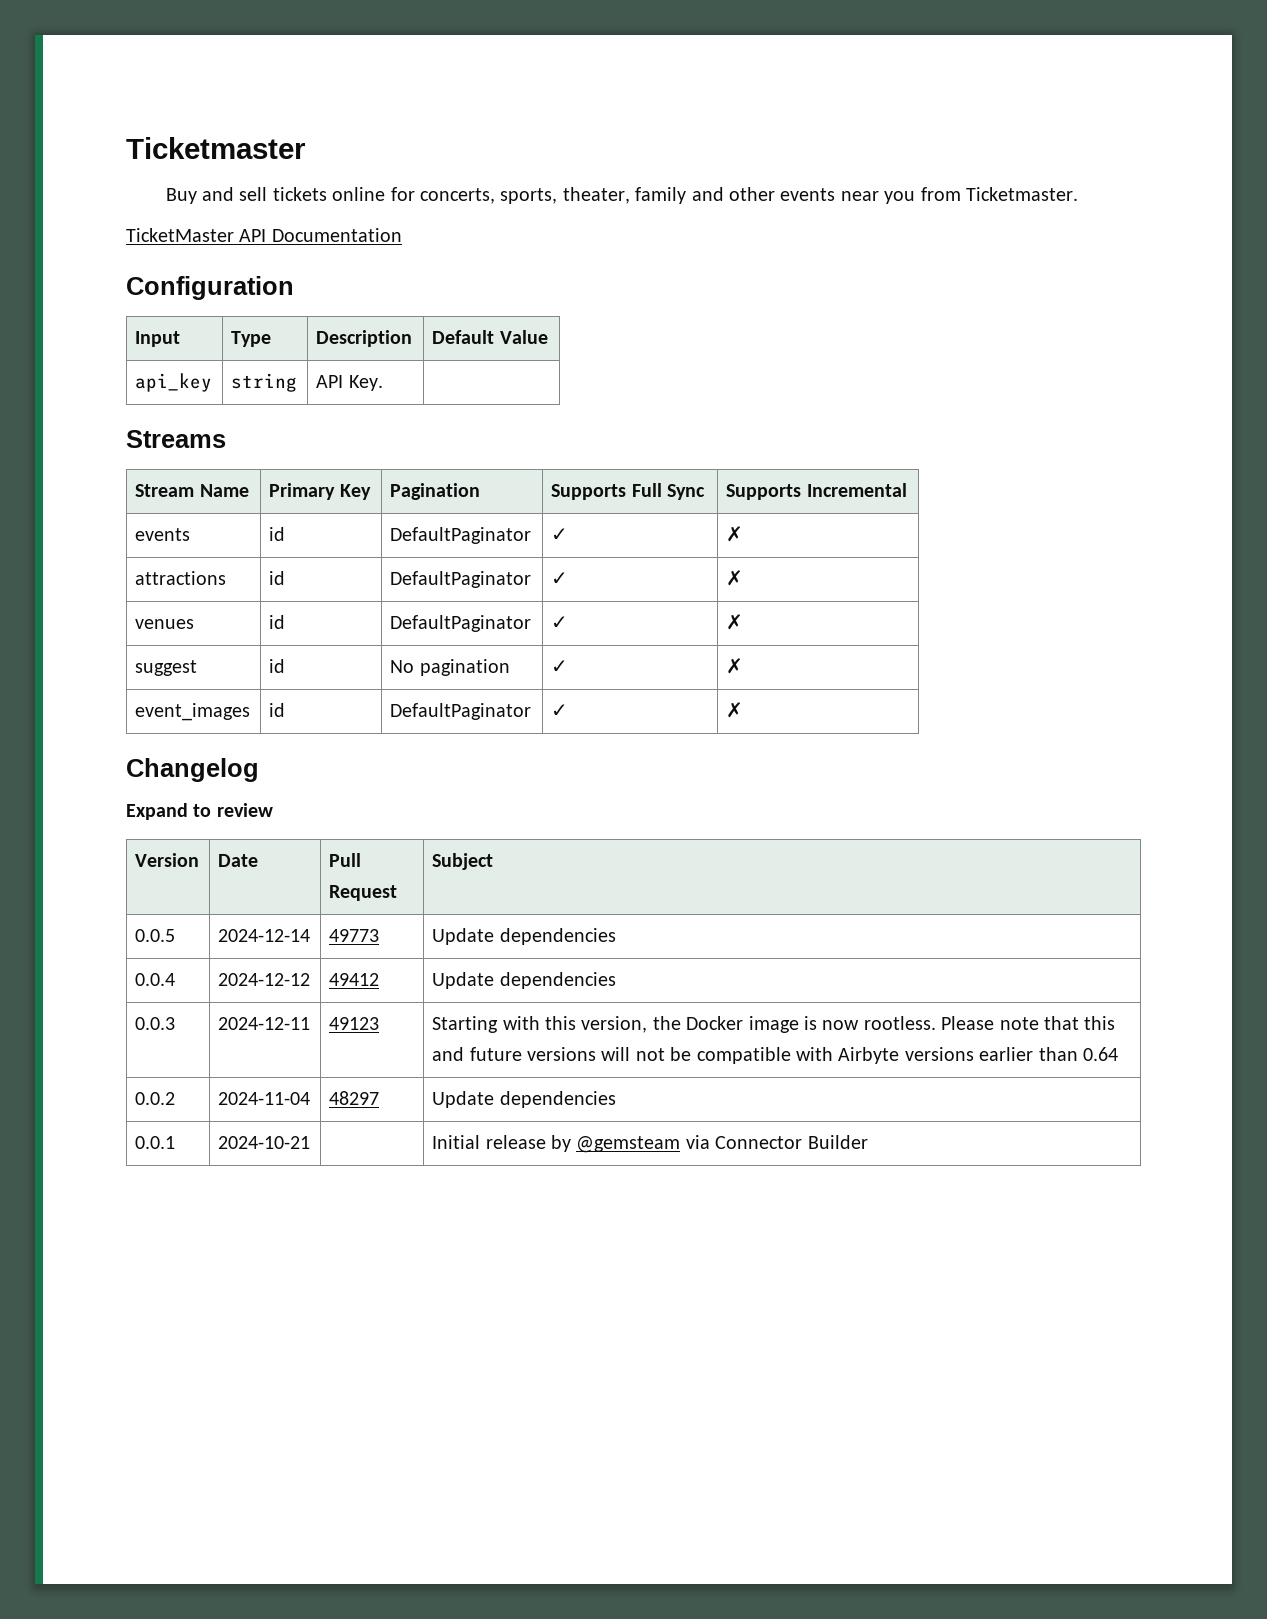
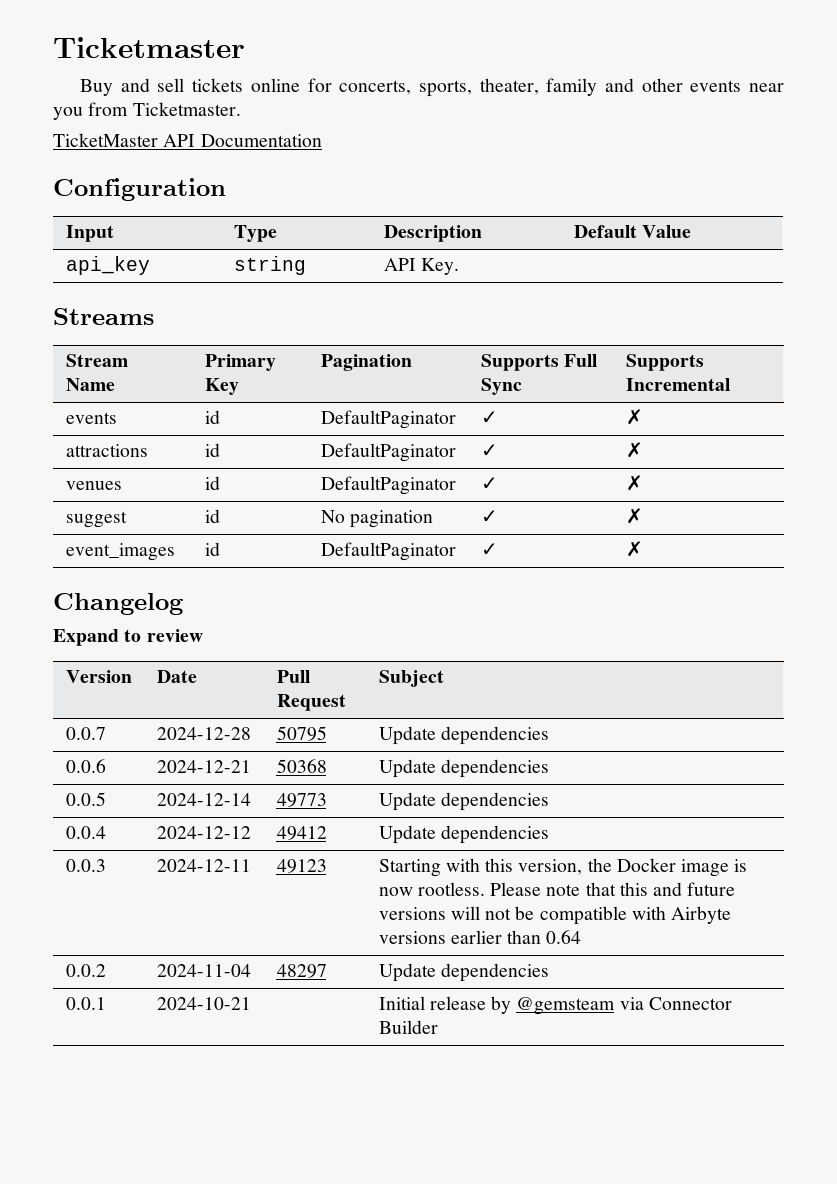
+ 0.0.7 | 2024-12-28 | 50795 | Update dependencies
+ 0.0.6 | 2024-12-21 | 50368 | Update dependencies

